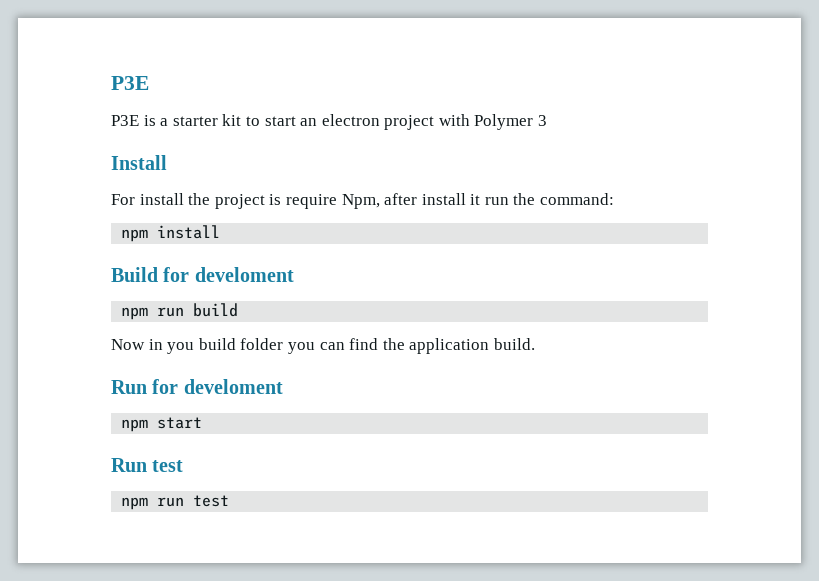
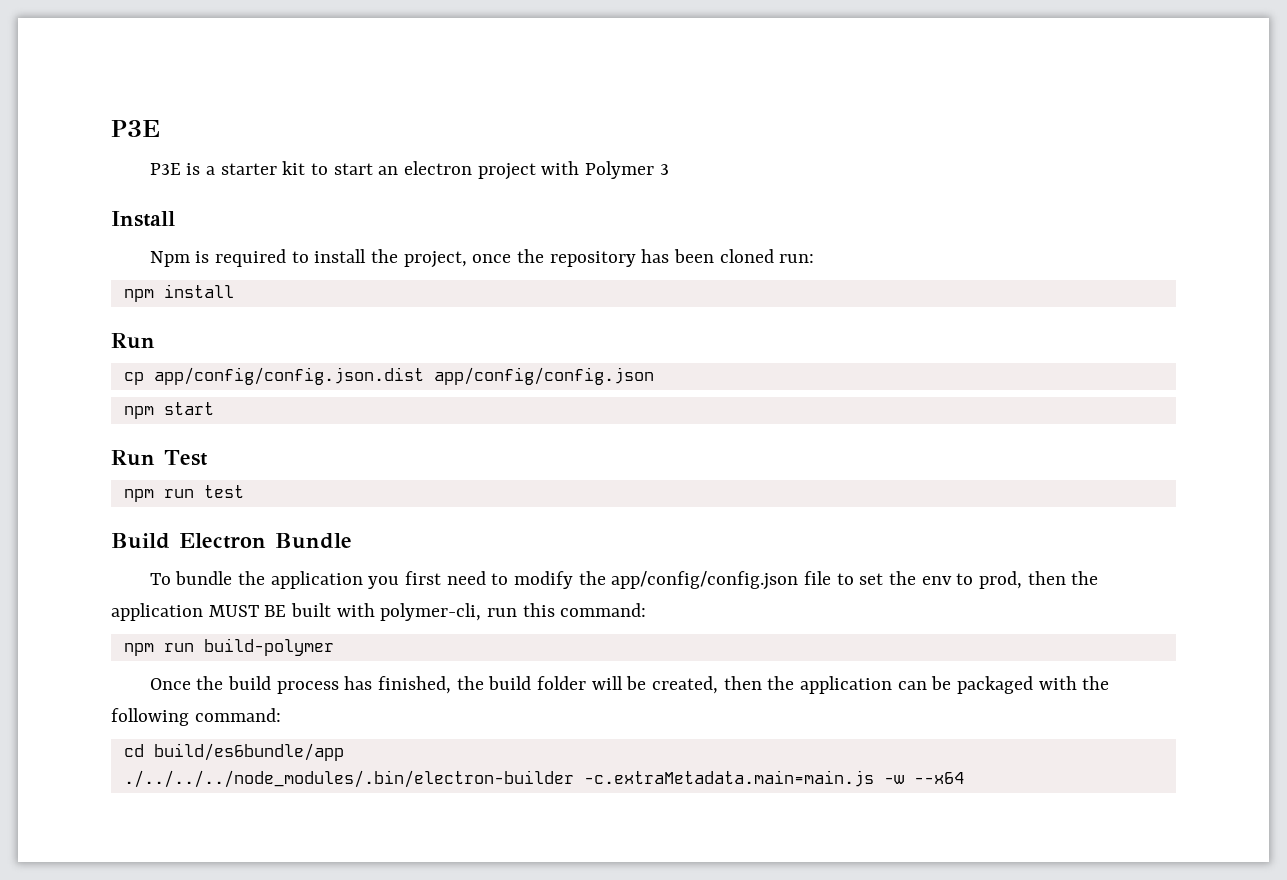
- For install the project is require Npm, after install it run the command:
+ Npm is required to install the project, once the repository has been cloned run:
  npm install
- Build for develoment
- npm run build
- Now in you build folder you can find the application build.
- Run for develoment
+ Run
+ cp app/config/config.json.dist app/config/config.json
- Run test
+ Run Test
+ Build Electron Bundle
+ To bundle the application you first need to modify the app/config/config.json file to set the env to prod, then the application MUST BE built with polymer-cli, run this command:
+ npm run build-polymer
+ Once the build process has finished, the build folder will be created, then the application can be packaged with the following command:
+ cd build/es6bundle/app
+ ./../../../node_modules/.bin/electron-builder -c.extraMetadata.main=main.js -w --x64

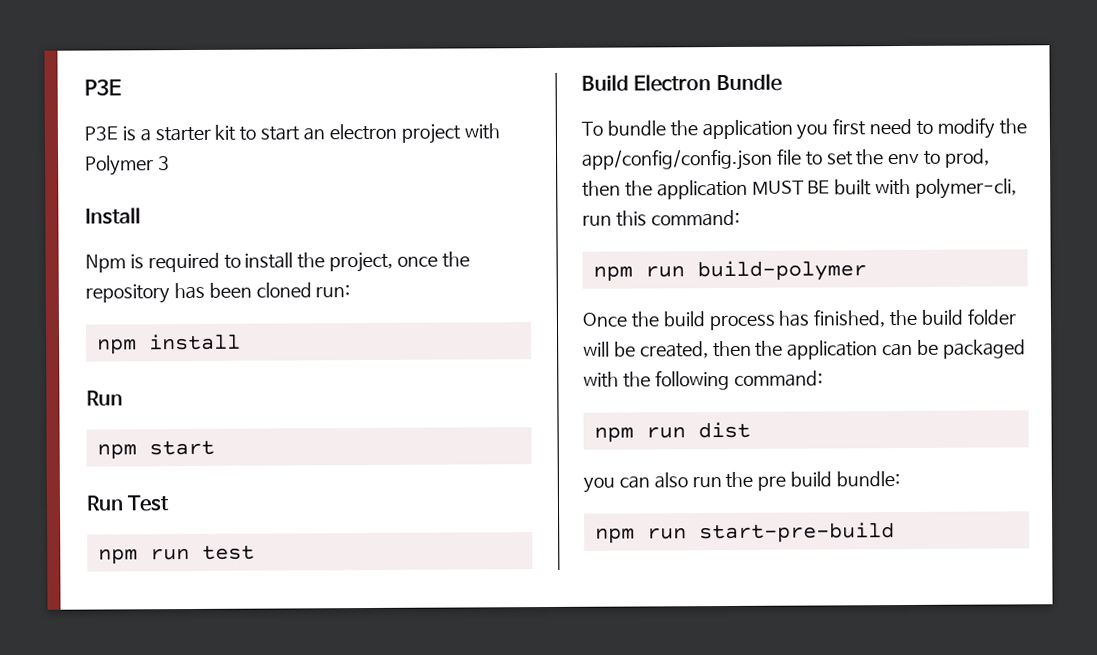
- cp app/config/config.json.dist app/config/config.json
- cd build/es6bundle/app
- ./../../../node_modules/.bin/electron-builder -c.extraMetadata.main=main.js -w --x64
+ npm run dist
+ you can also run the pre build bundle:
+ npm run start-pre-build

